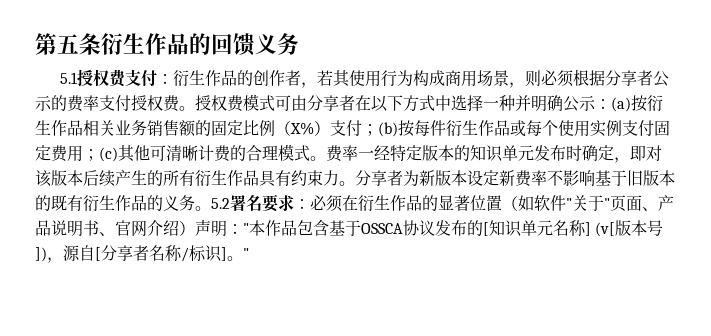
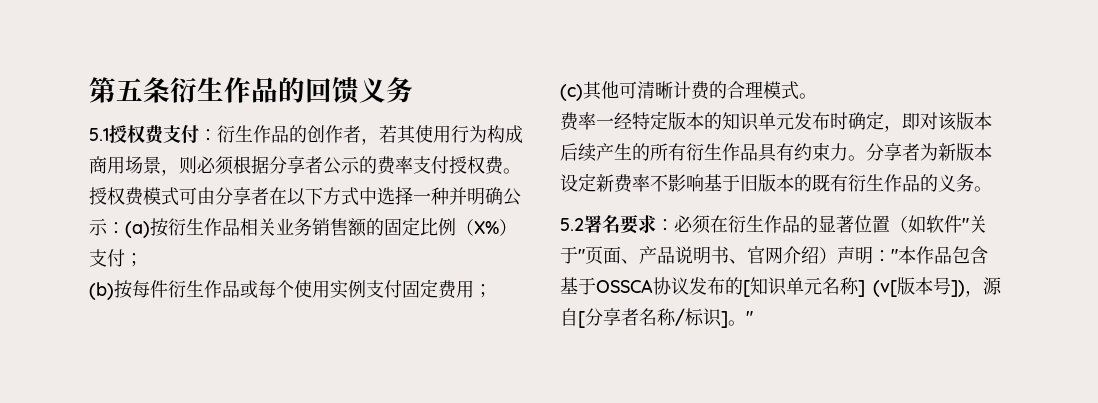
- (a)按衍生作品相关业务销售额的固定比例（X%）支付；(b)按每件衍生作品或每个使用实例支付固定费用；(c)其他可清晰计费的合理模式。费率一经特定版本的知识单元发布时确定，即对该版本后续产生的所有衍生作品具有约束力。
+ (a)按衍生作品相关业务销售额的固定比例（X%）支付；
+ (b)按每件衍生作品或每个使用实例支付固定费用；
+ (c)其他可清晰计费的合理模式。
+ 费率一经特定版本的知识单元发布时确定，即对该版本后续产生的所有衍生作品具有约束力。
- 分享者为新版本设定新费率不影响基于旧版本的既有衍生作品的义务。5.2署名要求：
+ 分享者为新版本设定新费率不影响基于旧版本的既有衍生作品的义务。
+ 5.2署名要求：

